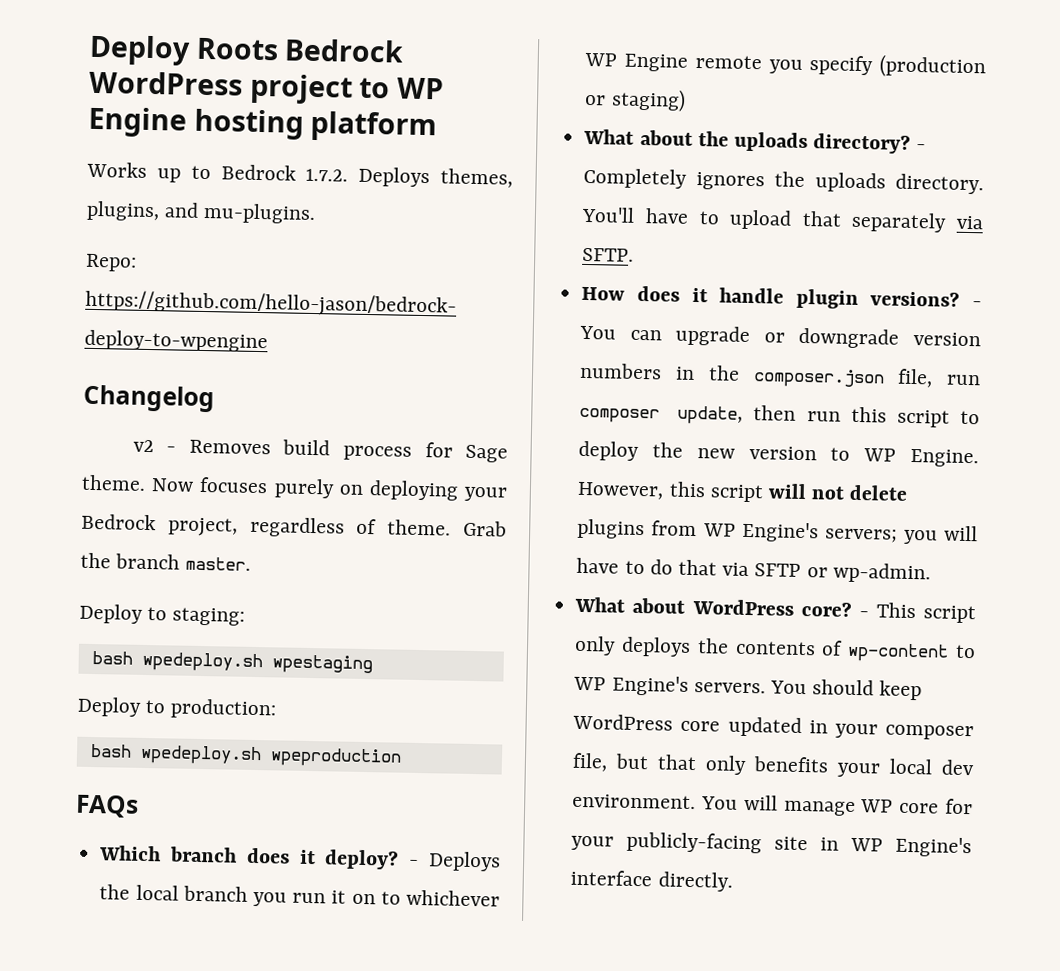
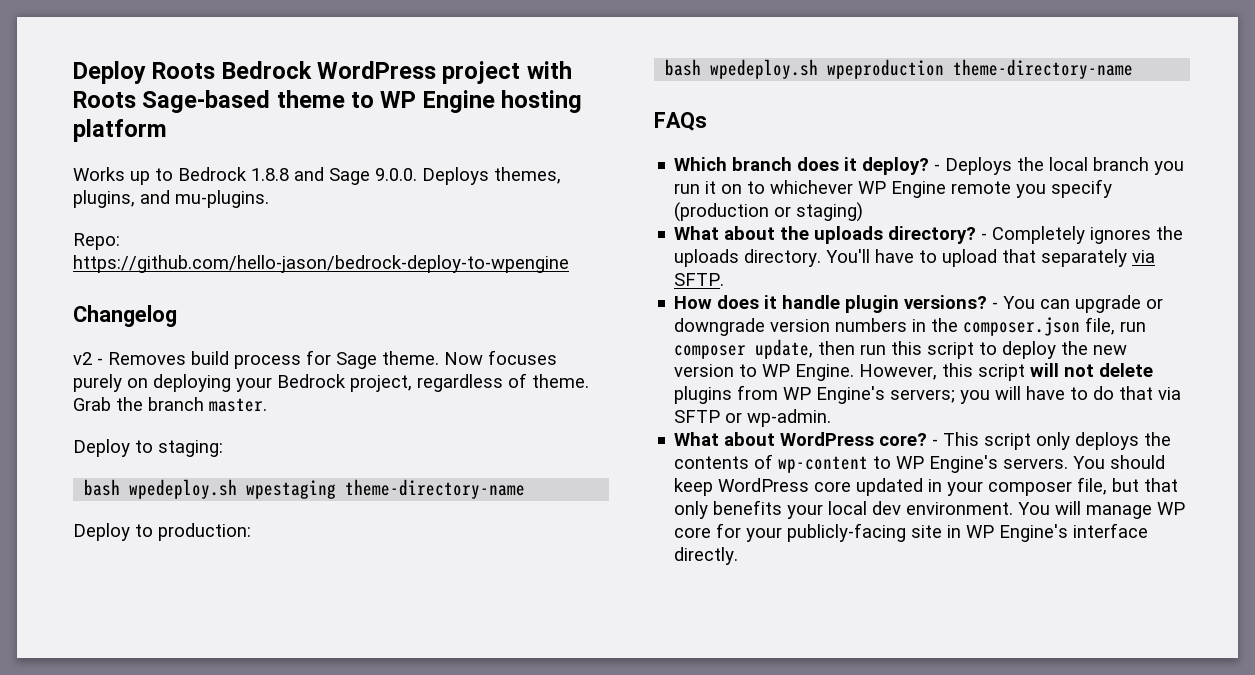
- Deploy Roots Bedrock WordPress project to WP Engine hosting platform
+ Deploy Roots Bedrock WordPress project with Roots Sage-based theme to WP Engine hosting platform
- Works up to Bedrock 1.7.2. Deploys themes, plugins, and mu-plugins.
+ Works up to Bedrock 1.8.8 and Sage 9.0.0. Deploys themes, plugins, and mu-plugins.
- bash wpedeploy.sh wpestaging
+ bash wpedeploy.sh wpestaging theme-directory-name
- bash wpedeploy.sh wpeproduction
+ bash wpedeploy.sh wpeproduction theme-directory-name

